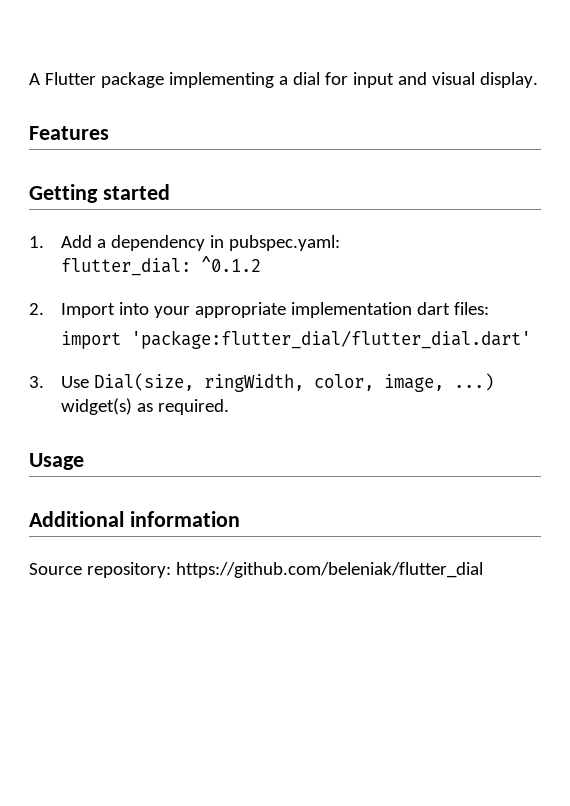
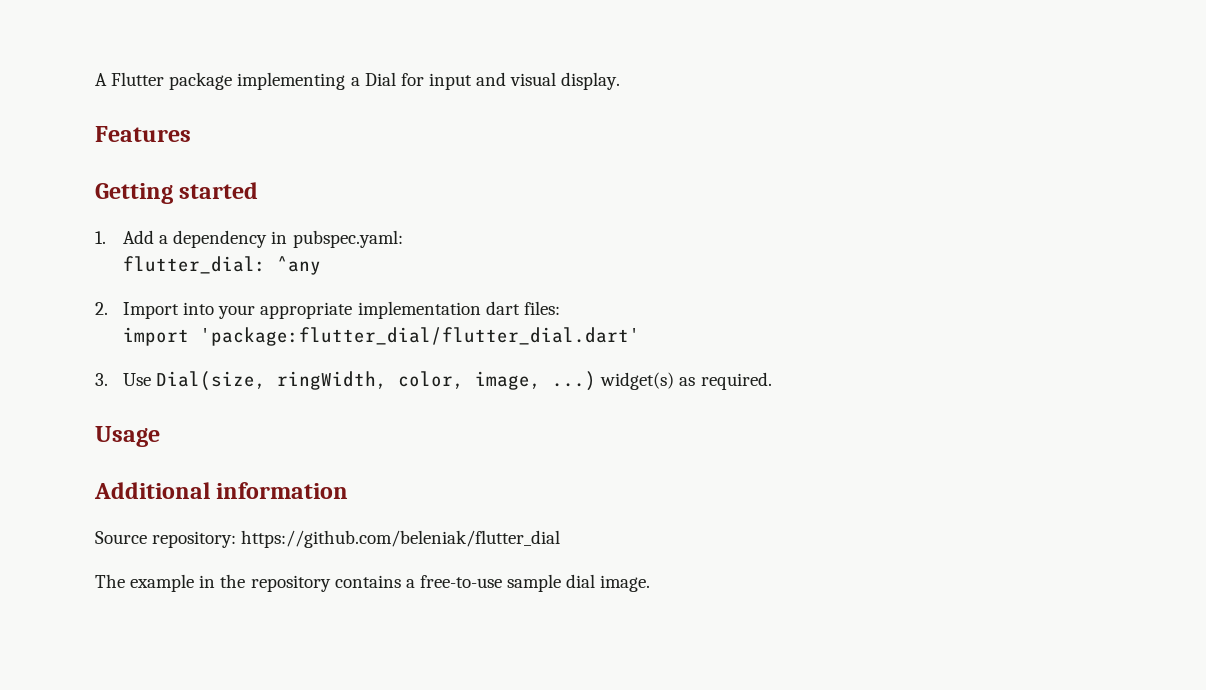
- A Flutter package implementing a dial for input and visual display.
+ A Flutter package implementing a Dial for input and visual display.
- flutter_dial: ^0.1.2
+ flutter_dial: ^any
+ The example in the repository contains a free-to-use sample dial image.

